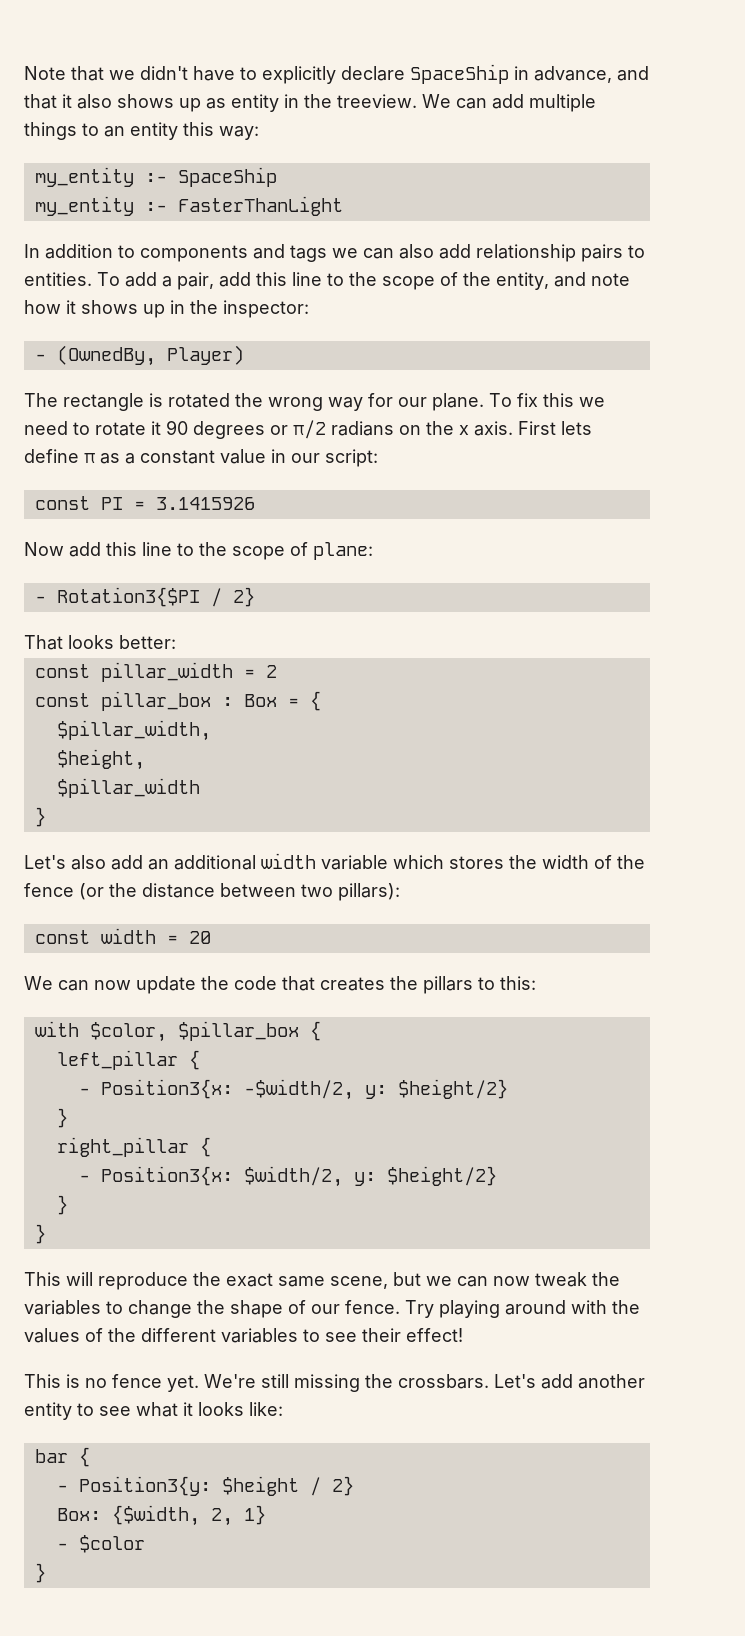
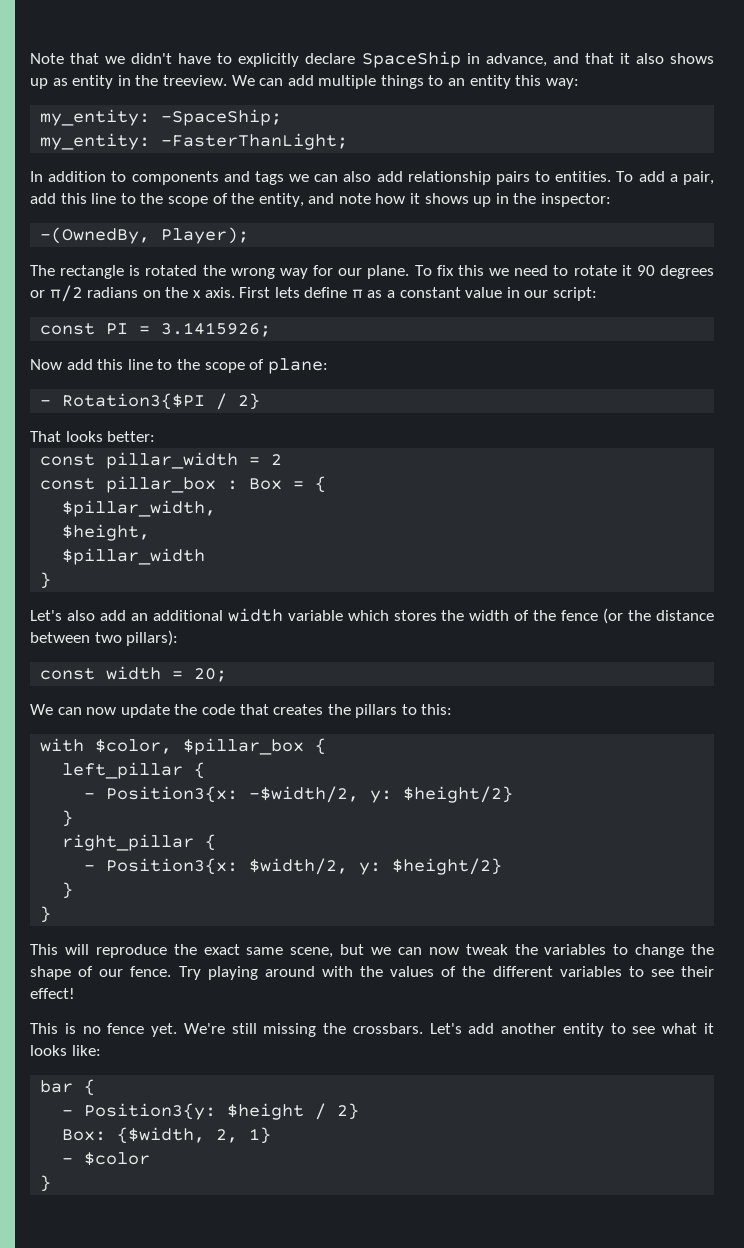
- my_entity :- SpaceShip
- my_entity :- FasterThanLight
+ my_entity: -SpaceShip;
+ my_entity: -FasterThanLight;
- - (OwnedBy, Player)
+ -(OwnedBy, Player);
- const PI = 3.1415926
+ const PI = 3.1415926;
- const width = 20
+ const width = 20;

